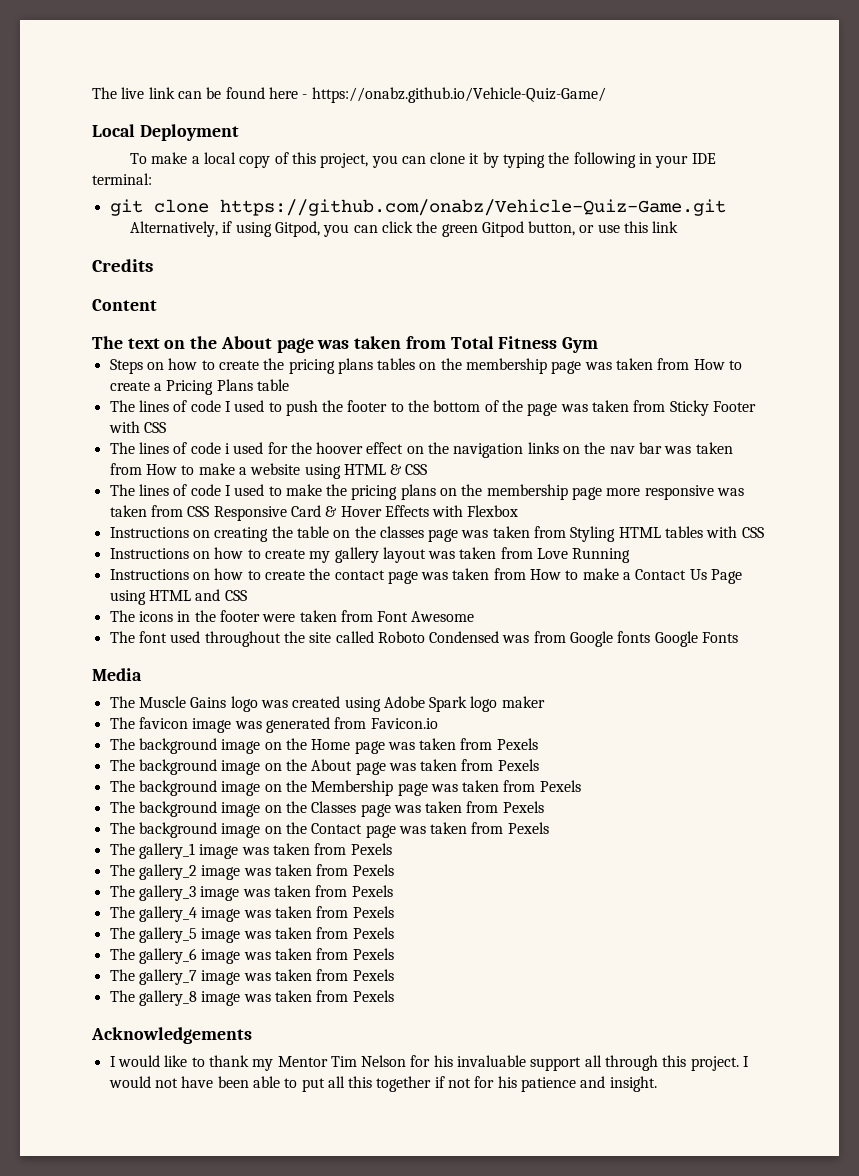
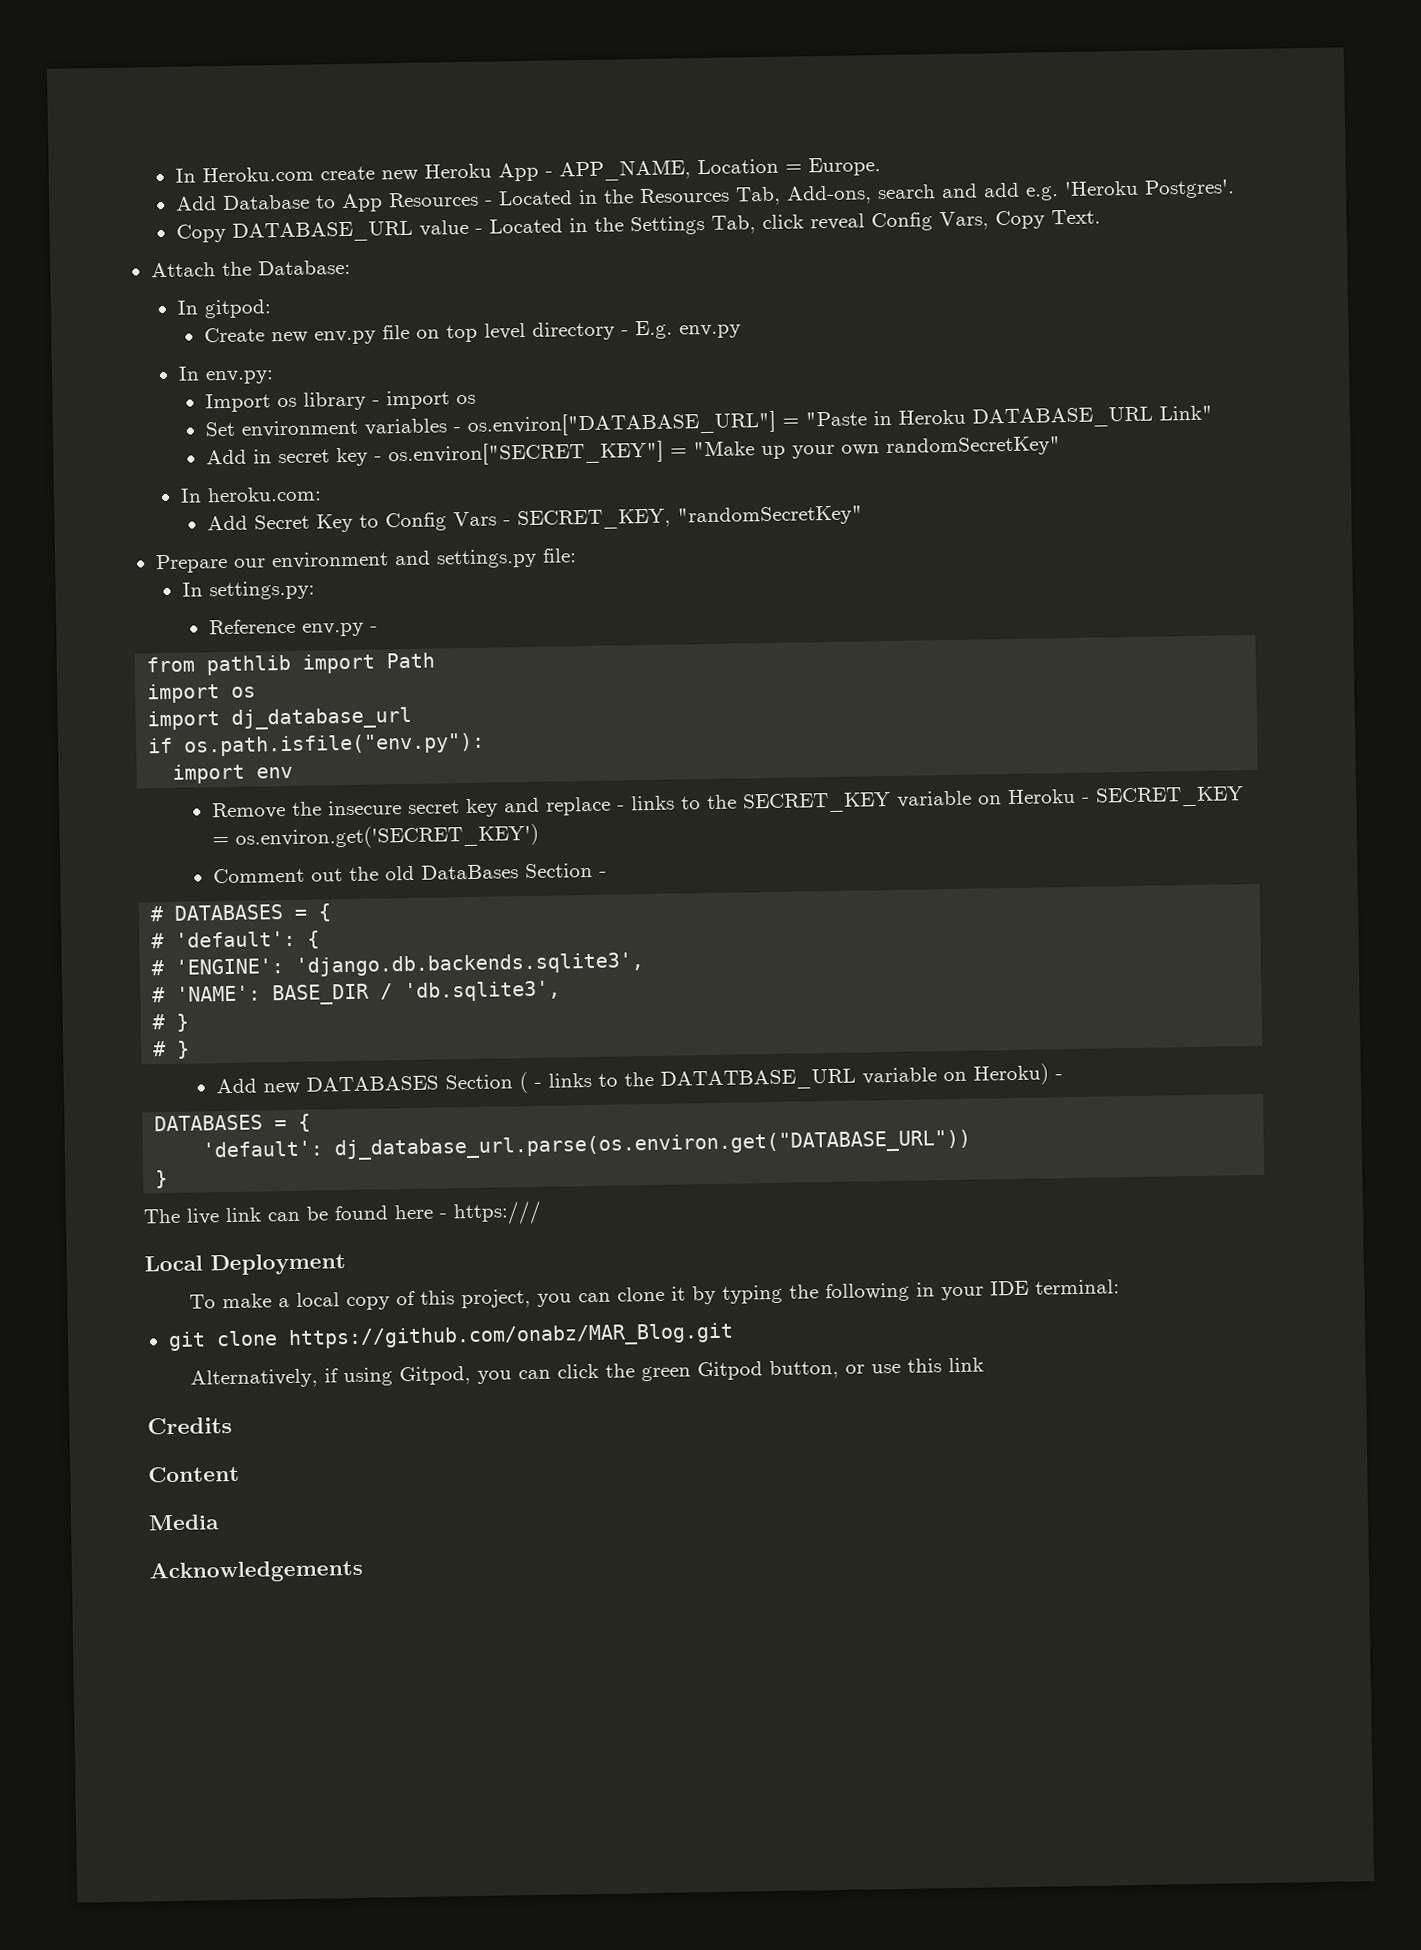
+ In Heroku.com create new Heroku App - APP_NAME, Location = Europe.
+ Add Database to App Resources - Located in the Resources Tab, Add-ons, search and add e.g. 'Heroku Postgres'.
+ Copy DATABASE_URL value - Located in the Settings Tab, click reveal Config Vars, Copy Text.
+ Attach the Database:
+ In gitpod:
+ Create new env.py file on top level directory - E.g. env.py
+ In env.py:
+ Import os library - import os
+ Set environment variables - os.environ["DATABASE_URL"] = "Paste in Heroku DATABASE_URL Link"
+ Add in secret key - os.environ["SECRET_KEY"] = "Make up your own randomSecretKey"
+ In heroku.com:
+ Add Secret Key to Config Vars - SECRET_KEY, "randomSecretKey"
+ Prepare our environment and settings.py file:
+ In settings.py:
+ Reference env.py -
+ from pathlib import Path
+ import os
+ import dj_database_url
+ if os.path.isfile("env.py"):
+ import env
+ Remove the insecure secret key and replace - links to the SECRET_KEY variable on Heroku - SECRET_KEY = os.environ.get('SECRET_KEY')
+ Comment out the old DataBases Section -
+ # DATABASES = {
+ # 'default': {
+ # 'ENGINE': 'django.db.backends.sqlite3',
+ # 'NAME': BASE_DIR / 'db.sqlite3',
+ # }
+ # }
+ Add new DATABASES Section ( - links to the DATATBASE_URL variable on Heroku) -
+ DATABASES = {
+ 'default': dj_database_url.parse(os.environ.get("DATABASE_URL"))
+ }
- The live link can be found here - https://onabz.github.io/Vehicle-Quiz-Game/
+ The live link can be found here - https:///
- git clone https://github.com/onabz/Vehicle-Quiz-Game.git
+ git clone https://github.com/onabz/MAR_Blog.git
- The text on the About page was taken from Total Fitness Gym
- Steps on how to create the pricing plans tables on the membership page was taken from How to create a Pricing Plans table
- The lines of code I used to push the footer to the bottom of the page was taken from Sticky Footer with CSS
- The lines of code i used for the hoover effect on the navigation links on the nav bar was taken from How to make a website using HTML & CSS
- The lines of code I used to make the pricing plans on the membership page more responsive was taken from CSS Responsive Card & Hover Effects with Flexbox
- Instructions on creating the table on the classes page was taken from Styling HTML tables with CSS
- Instructions on how to create my gallery layout was taken from Love Running
- Instructions on how to create the contact page was taken from How to make a Contact Us Page using HTML and CSS
- The icons in the footer were taken from Font Awesome
- The font used throughout the site called Roboto Condensed was from Google fonts Google Fonts
  Media
- The Muscle Gains logo was created using Adobe Spark logo maker
- The favicon image was generated from Favicon.io
- The background image on the Home page was taken from Pexels
- The background image on the About page was taken from Pexels
- The background image on the Membership page was taken from Pexels
- The background image on the Classes page was taken from Pexels
- The background image on the Contact page was taken from Pexels
- The gallery_1 image was taken from Pexels
- The gallery_2 image was taken from Pexels
- The gallery_3 image was taken from Pexels
- The gallery_4 image was taken from Pexels
- The gallery_5 image was taken from Pexels
- The gallery_6 image was taken from Pexels
- The gallery_7 image was taken from Pexels
- The gallery_8 image was taken from Pexels
  Acknowledgements
- I would like to thank my Mentor Tim Nelson for his invaluable support all through this project. I would not have been able to put all this together if not for his patience and insight.

